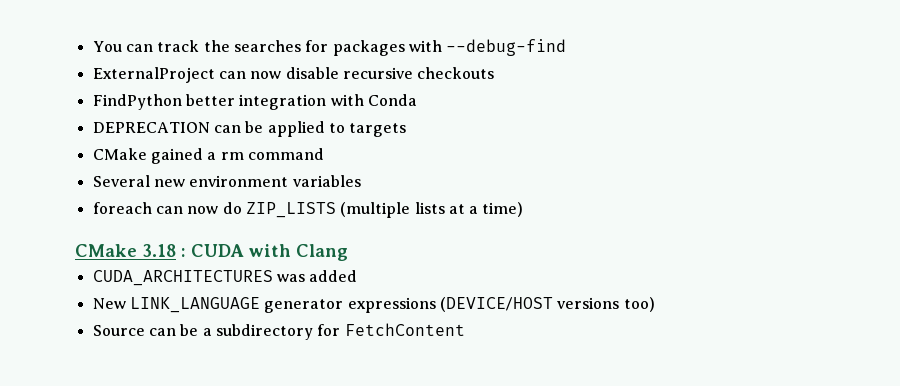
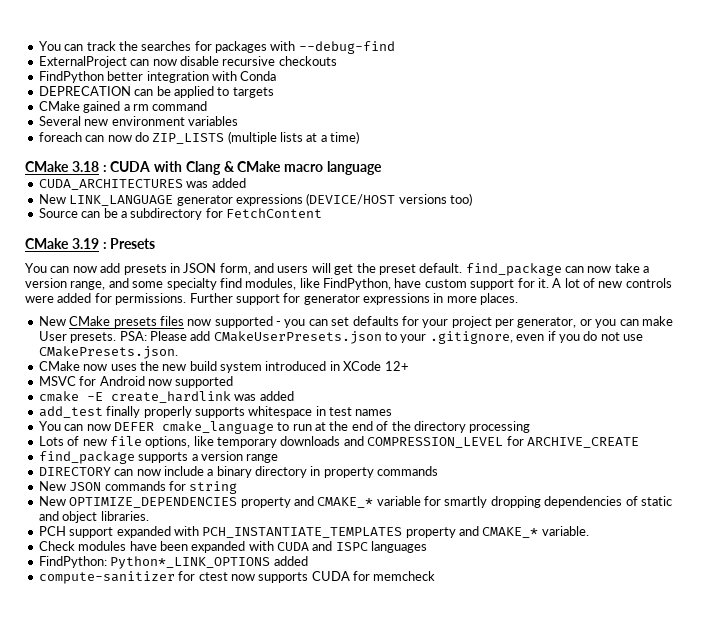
- CMake 3.18 : CUDA with Clang
+ CMake 3.18 : CUDA with Clang & CMake macro language
+ CMake 3.19 : Presets
+ You can now add presets in JSON form, and users will get the preset default. find_package can now take a version range, and some specialty find modules, like FindPython, have custom support for it. A lot of new controls were added for permissions. Further support for generator expressions in more places.
+ New CMake presets files now supported - you can set defaults for your project per generator, or you can make User presets. PSA: Please add CMakeUserPresets.json to your .gitignore, even if you do not use CMakePresets.json.
+ CMake now uses the new build system introduced in XCode 12+
+ MSVC for Android now supported
+ cmake -E create_hardlink was added
+ add_test finally properly supports whitespace in test names
+ You can now DEFER cmake_language to run at the end of the directory processing
+ Lots of new file options, like temporary downloads and COMPRESSION_LEVEL for ARCHIVE_CREATE
+ find_package supports a version range
+ DIRECTORY can now include a binary directory in property commands
+ New JSON commands for string
+ New OPTIMIZE_DEPENDENCIES property and CMAKE_* variable for smartly dropping dependencies of static and object libraries.
+ PCH support expanded with PCH_INSTANTIATE_TEMPLATES property and CMAKE_* variable.
+ Check modules have been expanded with CUDA and ISPC languages
+ FindPython: Python*_LINK_OPTIONS added
+ compute-sanitizer for ctest now supports CUDA for memcheck

